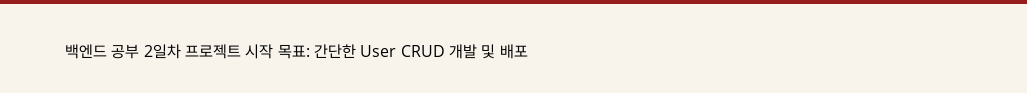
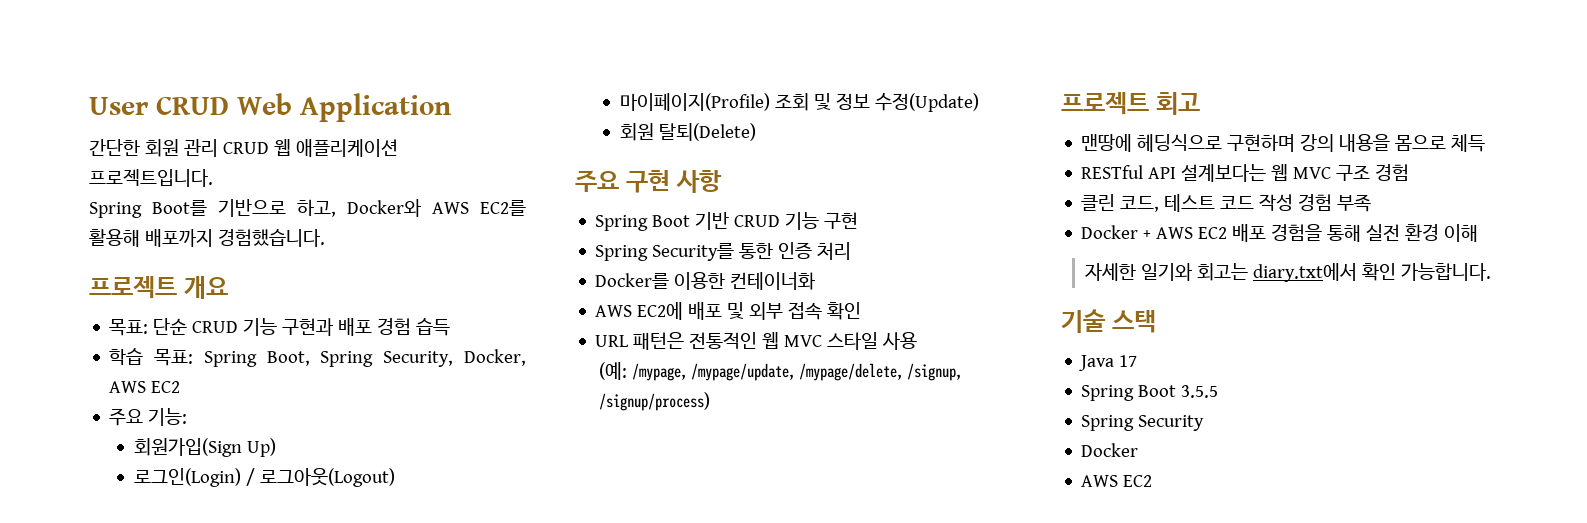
- 백엔드 공부 2일차 프로젝트 시작 목표: 간단한 User CRUD 개발 및 배포
+ User CRUD Web Application
+ 간단한 회원 관리 CRUD 웹 애플리케이션 프로젝트입니다.
+ Spring Boot를 기반으로 하고, Docker와 AWS EC2를 활용해 배포까지 경험했습니다.
+ 프로젝트 개요
+ 목표: 단순 CRUD 기능 구현과 배포 경험 습득
+ 학습 목표: Spring Boot, Spring Security, Docker, AWS EC2
+ 주요 기능:
+ 회원가입(Sign Up)
+ 로그인(Login) / 로그아웃(Logout)
+ 마이페이지(Profile) 조회 및 정보 수정(Update)
+ 회원 탈퇴(Delete)
+ 주요 구현 사항
+ Spring Boot 기반 CRUD 기능 구현
+ Spring Security를 통한 인증 처리
+ Docker를 이용한 컨테이너화
+ AWS EC2에 배포 및 외부 접속 확인
+ URL 패턴은 전통적인 웹 MVC 스타일 사용
+ (예: /mypage, /mypage/update, /mypage/delete, /signup, /signup/process)
+ 프로젝트 회고
+ 맨땅에 헤딩식으로 구현하며 강의 내용을 몸으로 체득
+ RESTful API 설계보다는 웹 MVC 구조 경험
+ 클린 코드, 테스트 코드 작성 경험 부족
+ Docker + AWS EC2 배포 경험을 통해 실전 환경 이해
+ 자세한 일기와 회고는 diary.txt에서 확인 가능합니다.
+ 기술 스택
+ Java 17
+ Spring Boot 3.5.5
+ Spring Security
+ Docker
+ AWS EC2

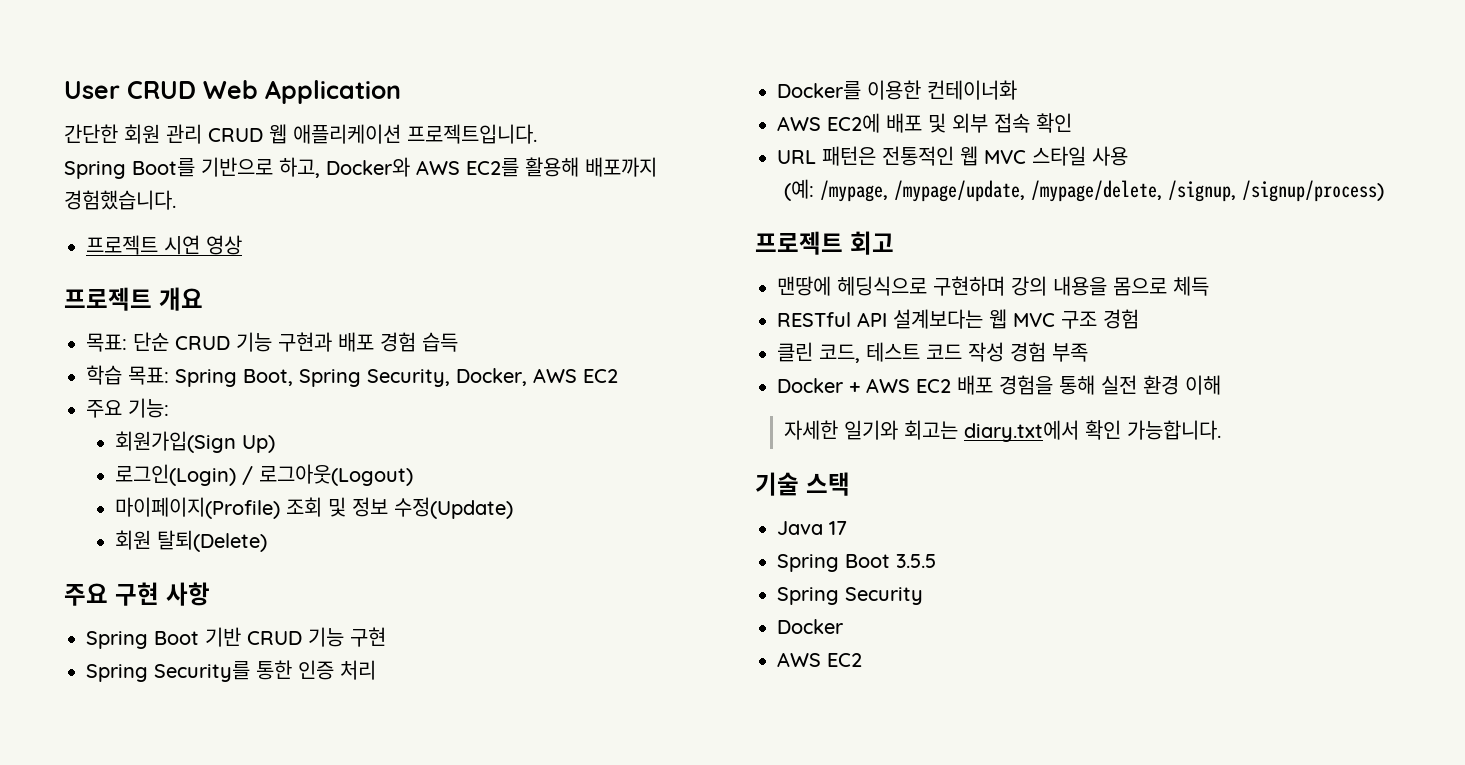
+ 프로젝트 시연 영상

